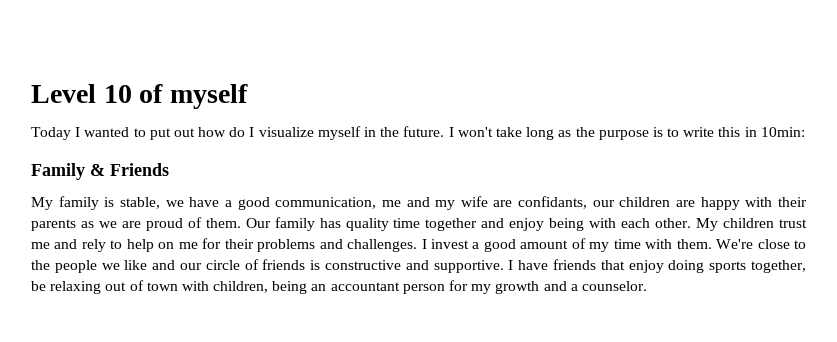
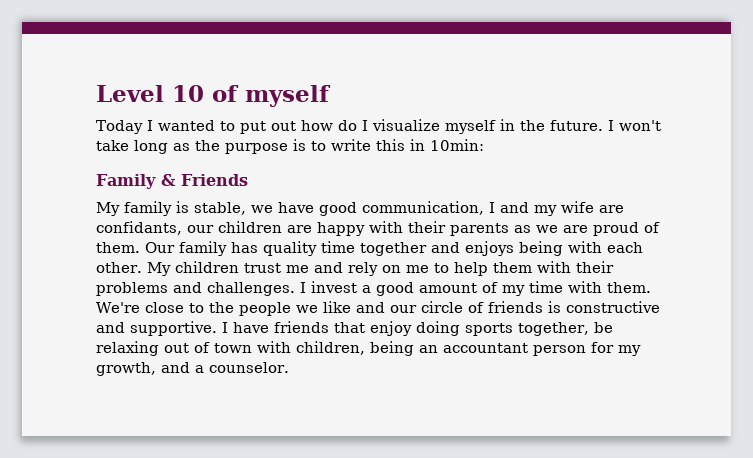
- My family is stable, we have a good communication, me and my wife are confidants, our children are happy with their parents as we are proud of them.
+ My family is stable, we have good communication, I and my wife are confidants, our children are happy with their parents as we are proud of them.
- Our family has quality time together and enjoy being with each other.
+ Our family has quality time together and enjoys being with each other.
- My children trust me and rely to help on me for their problems and challenges.
+ My children trust me and rely on me to help them with their problems and challenges.
- I have friends that enjoy doing sports together, be relaxing out of town with children, being an accountant person for my growth and a counselor.
+ I have friends that enjoy doing sports together, be relaxing out of town with children, being an accountant person for my growth, and a counselor.

